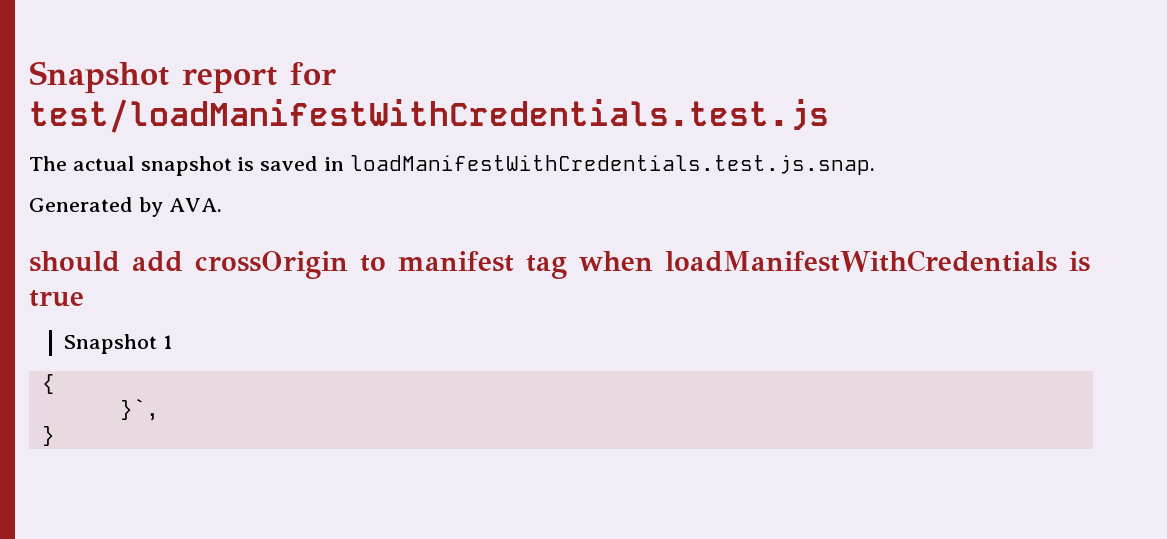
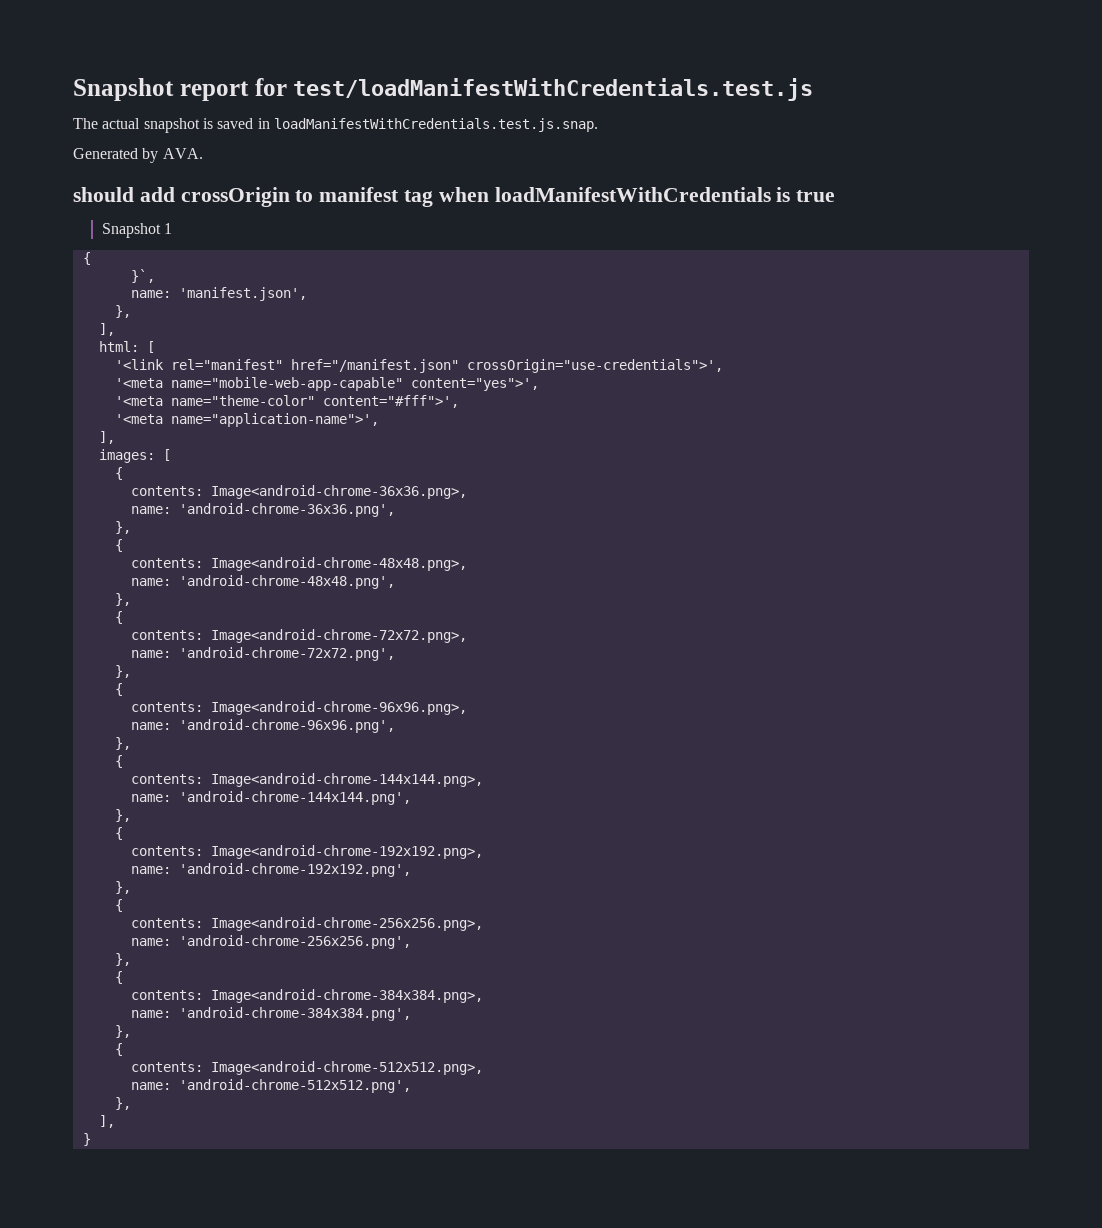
+ name: 'manifest.json',
+ },
+ ],
+ html: [
+ '<link rel="manifest" href="/manifest.json" crossOrigin="use-credentials">',
+ '<meta name="mobile-web-app-capable" content="yes">',
+ '<meta name="theme-color" content="#fff">',
+ '<meta name="application-name">',
+ ],
+ images: [
+ {
+ contents: Image<android-chrome-36x36.png>,
+ name: 'android-chrome-36x36.png',
+ },
+ {
+ contents: Image<android-chrome-48x48.png>,
+ name: 'android-chrome-48x48.png',
+ },
+ {
+ contents: Image<android-chrome-72x72.png>,
+ name: 'android-chrome-72x72.png',
+ },
+ {
+ contents: Image<android-chrome-96x96.png>,
+ name: 'android-chrome-96x96.png',
+ },
+ {
+ contents: Image<android-chrome-144x144.png>,
+ name: 'android-chrome-144x144.png',
+ },
+ {
+ contents: Image<android-chrome-192x192.png>,
+ name: 'android-chrome-192x192.png',
+ },
+ {
+ contents: Image<android-chrome-256x256.png>,
+ name: 'android-chrome-256x256.png',
+ },
+ {
+ contents: Image<android-chrome-384x384.png>,
+ name: 'android-chrome-384x384.png',
+ },
+ {
+ contents: Image<android-chrome-512x512.png>,
+ name: 'android-chrome-512x512.png',
+ },
+ ],

